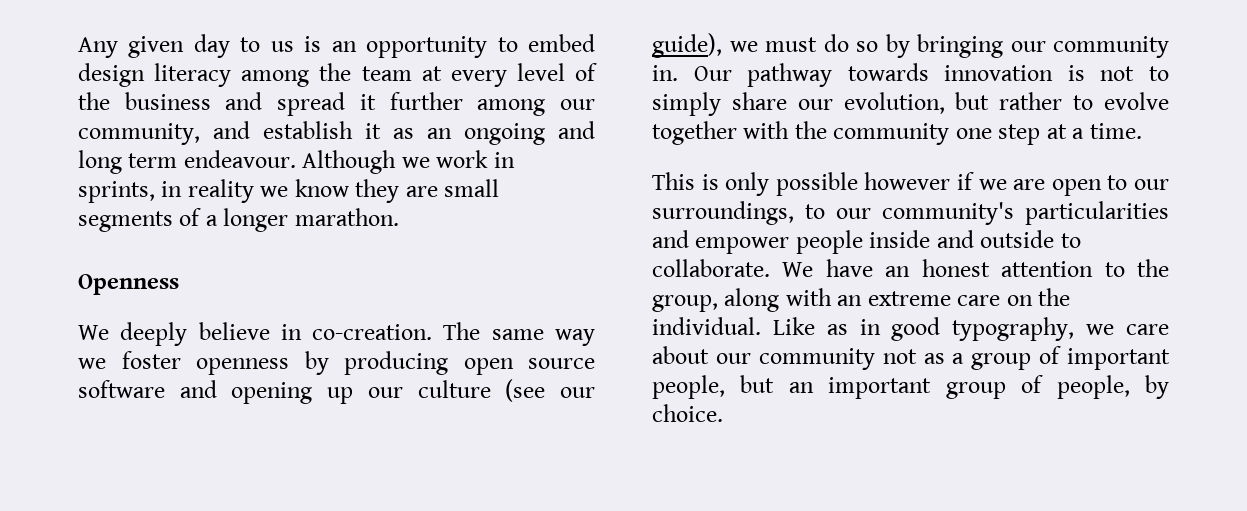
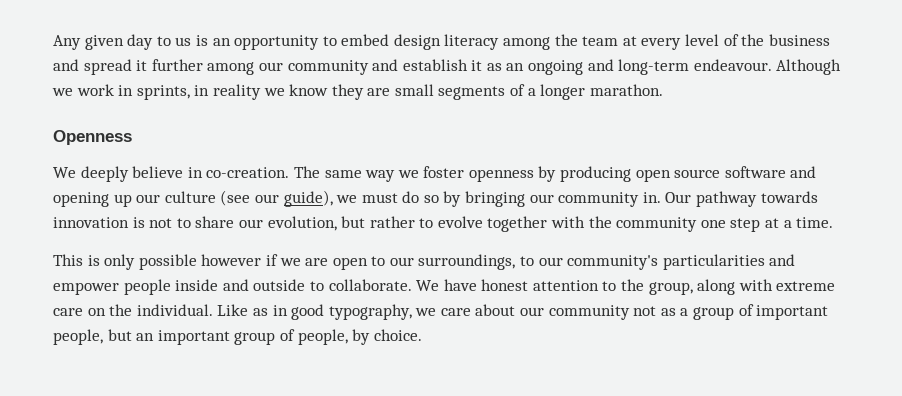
- Any given day to us is an opportunity to embed design literacy among the team at every level of the business and spread it further among our community, and establish it as an ongoing and long term endeavour.
+ Any given day to us is an opportunity to embed design literacy among the team at every level of the business and spread it further among our community and establish it as an ongoing and long-term endeavour.
- Our pathway towards innovation is not to simply share our evolution, but rather to evolve together with the community one step at a time.
+ Our pathway towards innovation is not to share our evolution, but rather to evolve together with the community one step at a time.
- We have an honest attention to the group, along with an extreme care on the individual.
+ We have honest attention to the group, along with extreme care on the individual.

